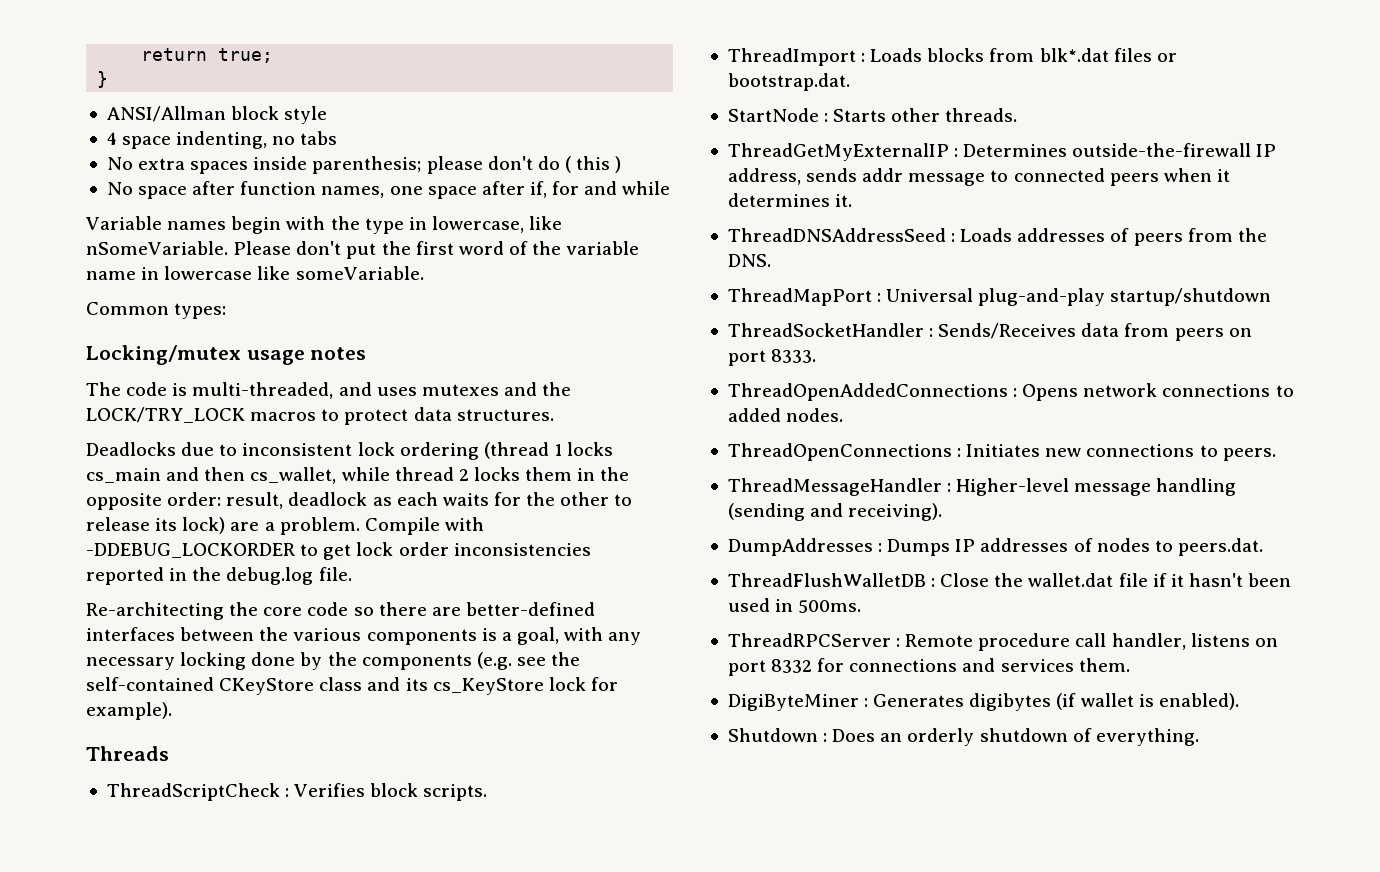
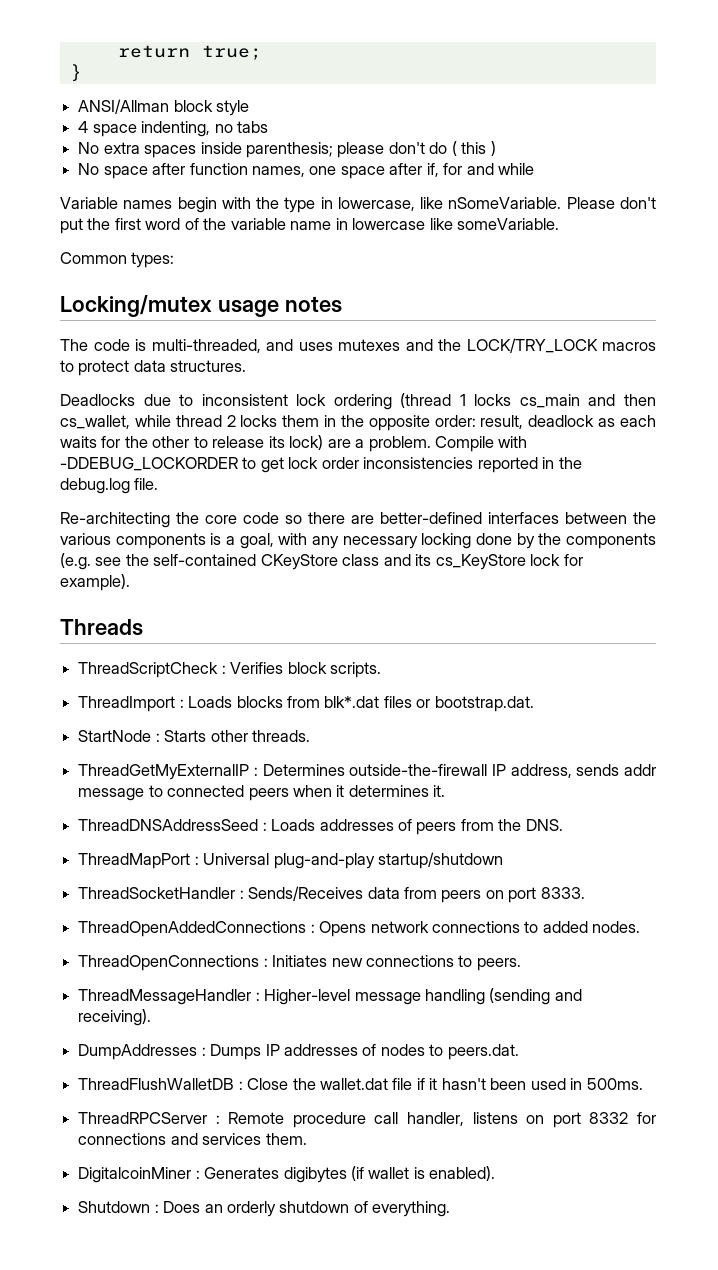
- DigiByteMiner : Generates digibytes (if wallet is enabled).
+ DigitalcoinMiner : Generates digibytes (if wallet is enabled).

